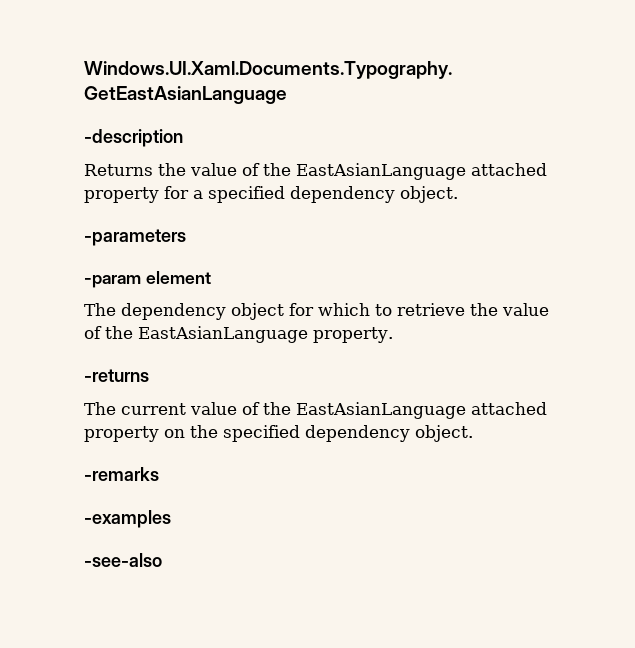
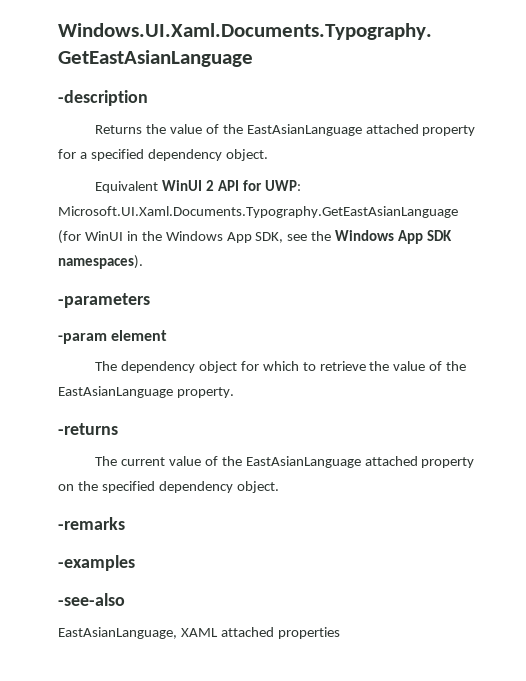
+ Equivalent WinUI 2 API for UWP: Microsoft.UI.Xaml.Documents.Typography.GetEastAsianLanguage (for WinUI in the Windows App SDK, see the Windows App SDK namespaces).
+ EastAsianLanguage, XAML attached properties

